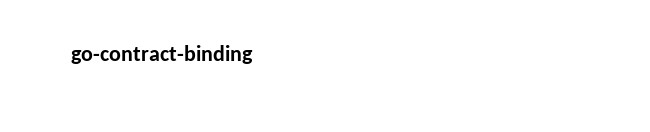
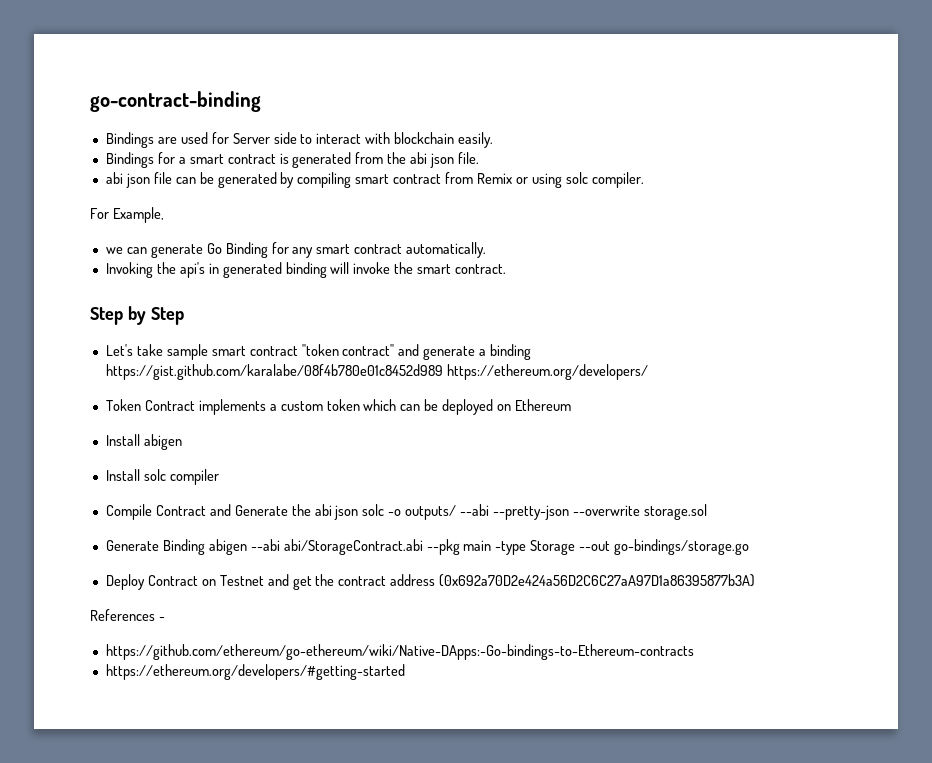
+ Bindings are used for Server side to interact with blockchain easily.
+ Bindings for a smart contract is generated from the abi json file.
+ abi json file can be generated by compiling smart contract from Remix or using solc compiler.
+ For Example,
+ we can generate Go Binding for any smart contract automatically.
+ Invoking the api's in generated binding will invoke the smart contract.
+ Step by Step
+ Let's take sample smart contract "token contract" and generate a binding https://gist.github.com/karalabe/08f4b780e01c8452d989 https://ethereum.org/developers/
+ Token Contract implements a custom token which can be deployed on Ethereum
+ Install abigen
+ Install solc compiler
+ Compile Contract and Generate the abi json solc -o outputs/ --abi --pretty-json --overwrite storage.sol
+ Generate Binding abigen --abi abi/StorageContract.abi --pkg main -type Storage --out go-bindings/storage.go
+ Deploy Contract on Testnet and get the contract address (0x692a70D2e424a56D2C6C27aA97D1a86395877b3A)
+ References -
+ https://github.com/ethereum/go-ethereum/wiki/Native-DApps:-Go-bindings-to-Ethereum-contracts
+ https://ethereum.org/developers/#getting-started

